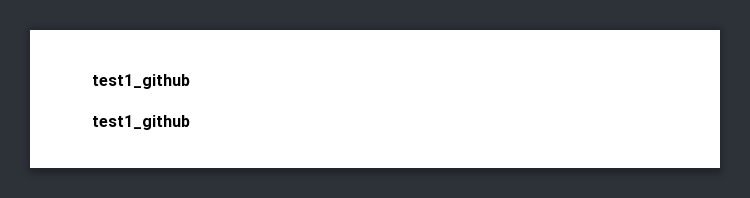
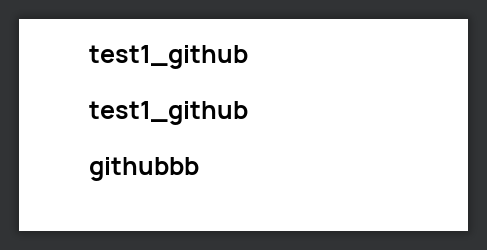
+ githubbb

